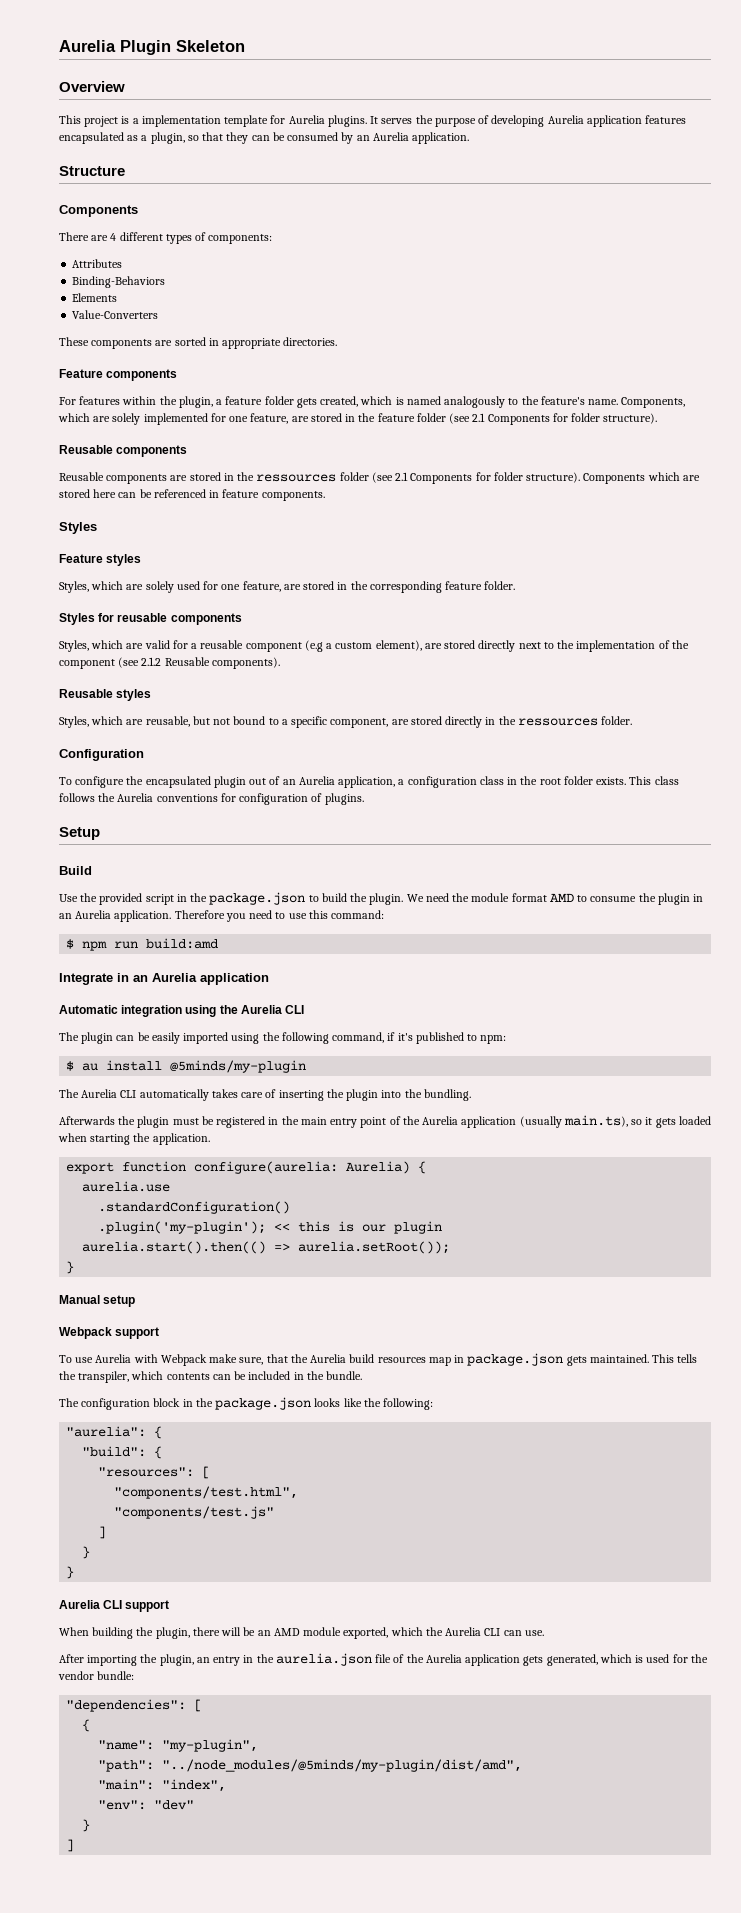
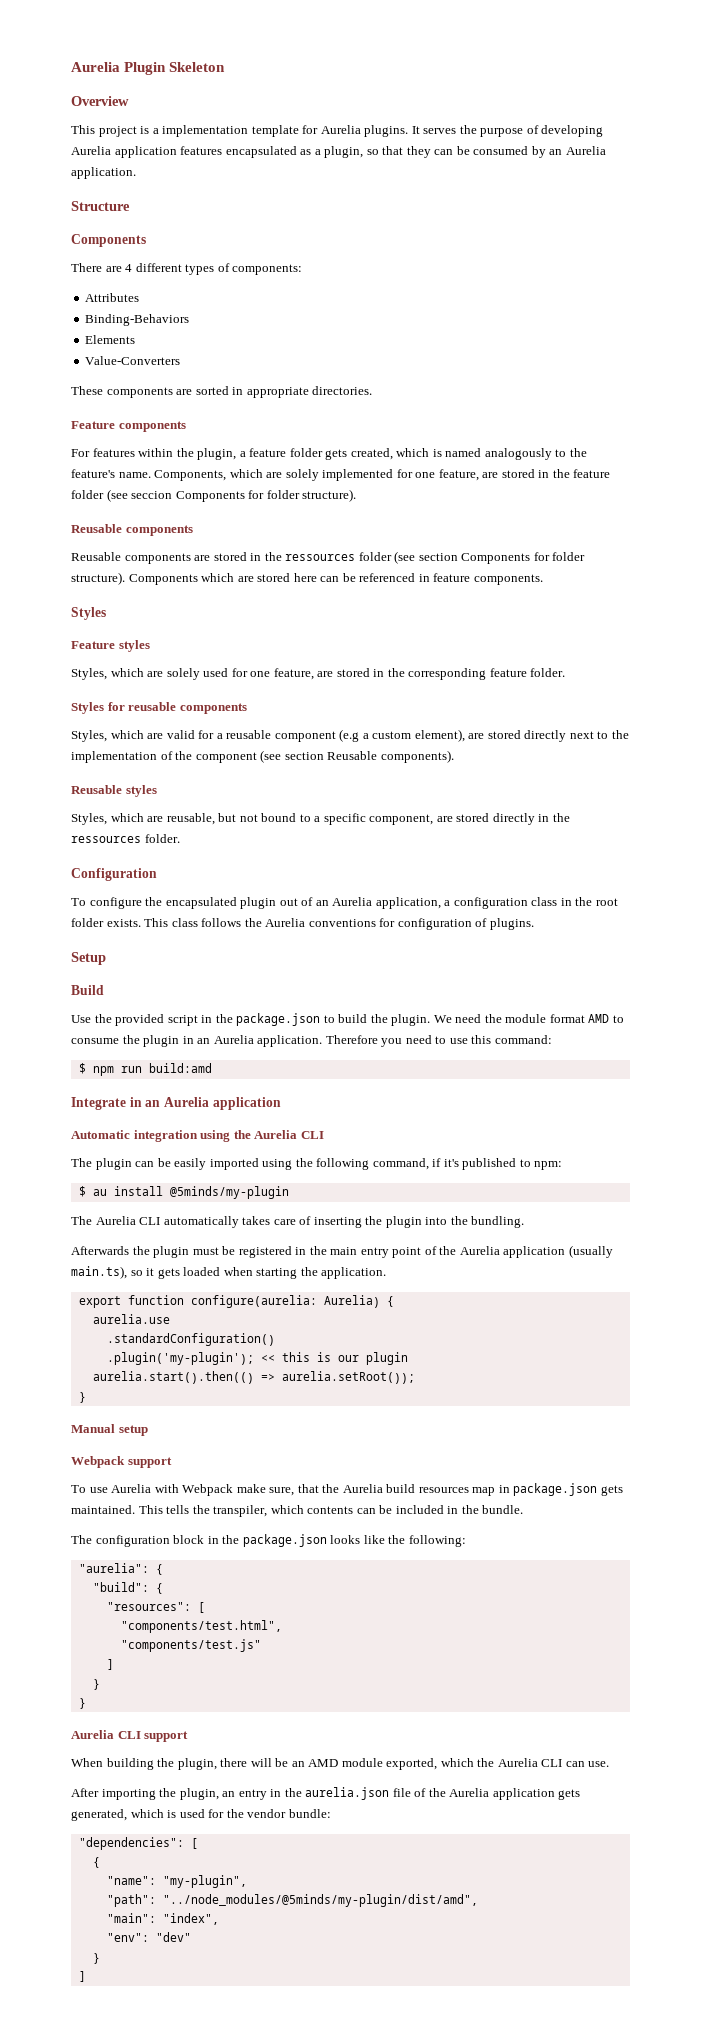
- Components, which are solely implemented for one feature, are stored in the feature folder (see 2.1 Components for folder structure).
+ Components, which are solely implemented for one feature, are stored in the feature folder (see seccion Components for folder structure).
- Reusable components are stored in the ressources folder (see 2.1 Components for folder structure).
+ Reusable components are stored in the ressources folder (see section Components for folder structure).
- Styles, which are valid for a reusable component (e.g a custom element), are stored directly next to the implementation of the component (see 2.1.2 Reusable components).
+ Styles, which are valid for a reusable component (e.g a custom element), are stored directly next to the implementation of the component (see section Reusable components).

